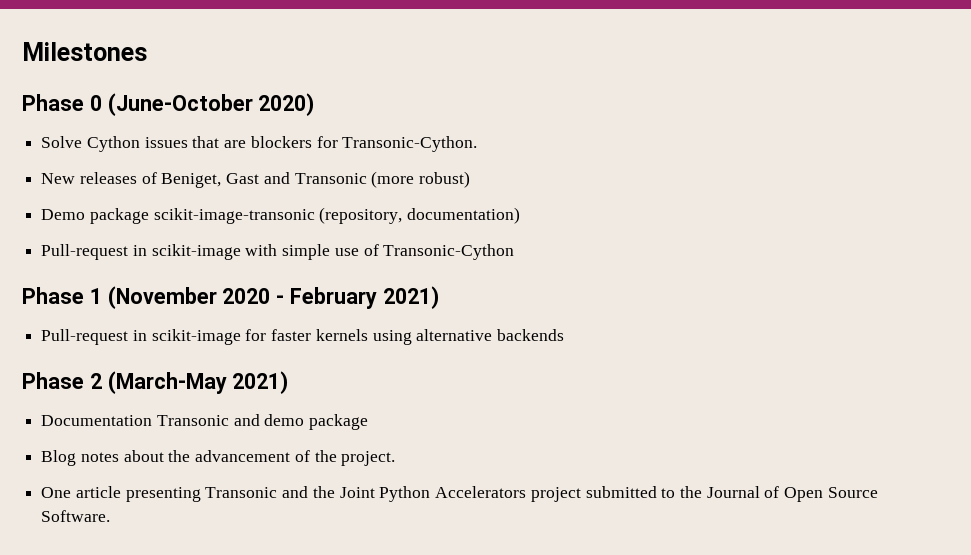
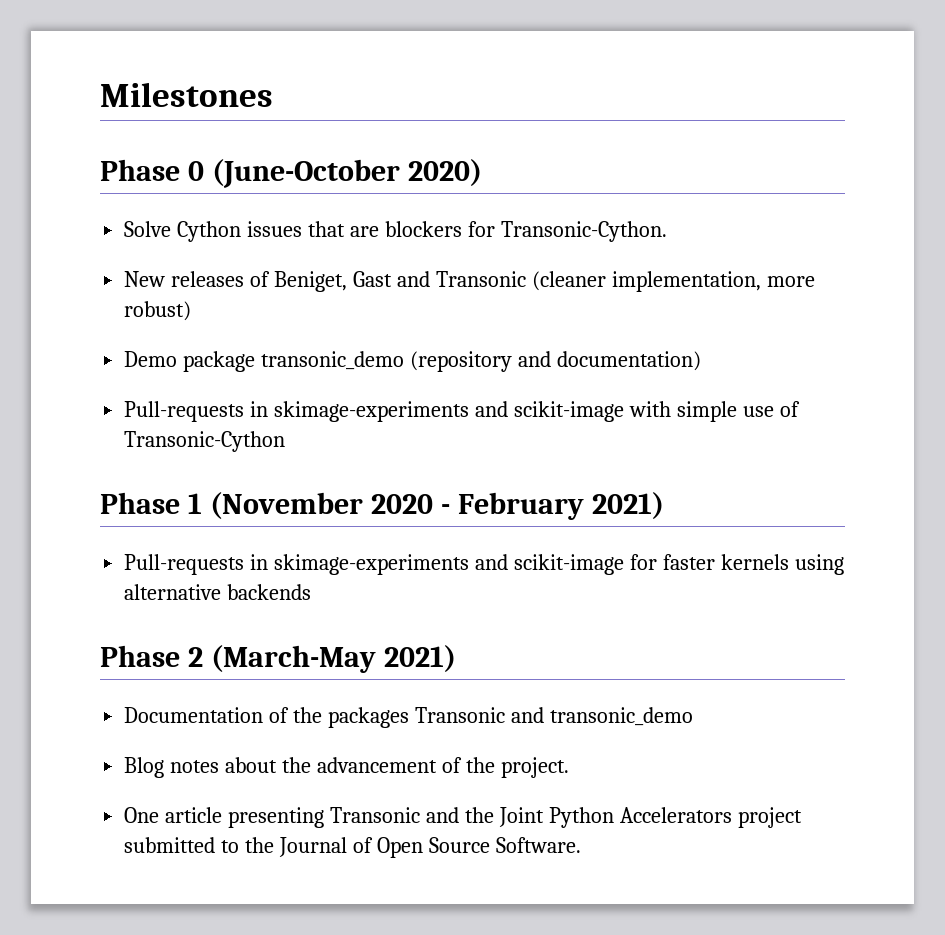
- New releases of Beniget, Gast and Transonic (more robust)
+ New releases of Beniget, Gast and Transonic (cleaner implementation, more robust)
- Demo package scikit-image-transonic (repository, documentation)
- Pull-request in scikit-image with simple use of Transonic-Cython
+ Demo package transonic_demo (repository and documentation)
+ Pull-requests in skimage-experiments and scikit-image with simple use of Transonic-Cython
- Pull-request in scikit-image for faster kernels using alternative backends
+ Pull-requests in skimage-experiments and scikit-image for faster kernels using alternative backends
- Documentation Transonic and demo package
+ Documentation of the packages Transonic and transonic_demo

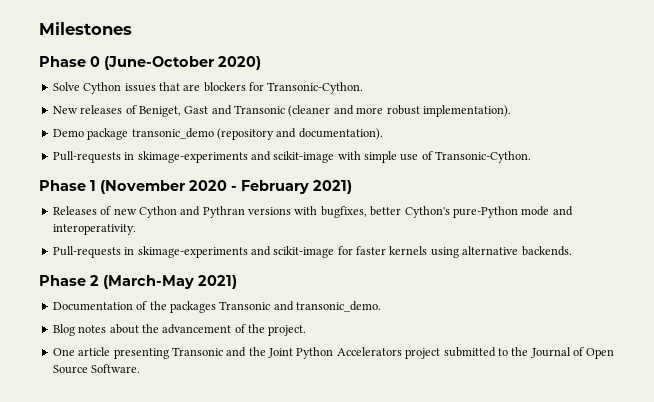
- New releases of Beniget, Gast and Transonic (cleaner implementation, more robust)
+ New releases of Beniget, Gast and Transonic (cleaner and more robust implementation).
- Demo package transonic_demo (repository and documentation)
+ Demo package transonic_demo (repository and documentation).
- Pull-requests in skimage-experiments and scikit-image with simple use of Transonic-Cython
+ Pull-requests in skimage-experiments and scikit-image with simple use of Transonic-Cython.
+ Releases of new Cython and Pythran versions with bugfixes, better Cython's pure-Python mode and interoperativity.
- Pull-requests in skimage-experiments and scikit-image for faster kernels using alternative backends
+ Pull-requests in skimage-experiments and scikit-image for faster kernels using alternative backends.
- Documentation of the packages Transonic and transonic_demo
+ Documentation of the packages Transonic and transonic_demo.

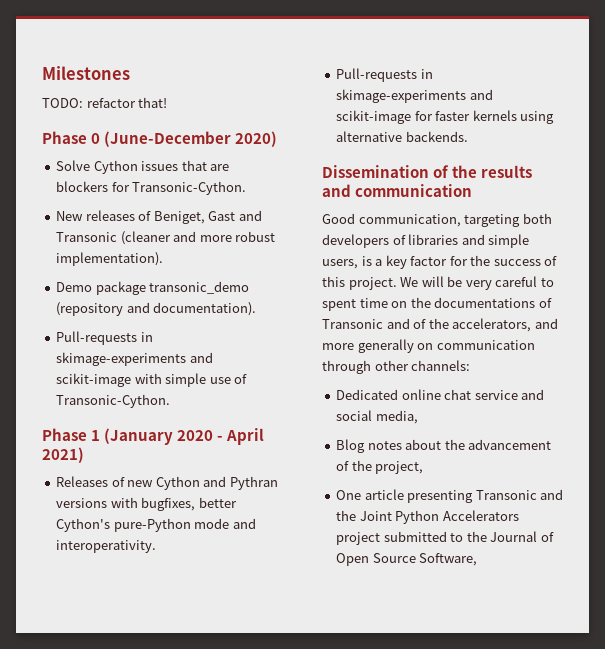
+ TODO: refactor that!
- Phase 0 (June-October 2020)
+ Phase 0 (June-December 2020)
- Phase 1 (November 2020 - February 2021)
+ Phase 1 (January 2020 - April 2021)
- Phase 2 (March-May 2021)
- Documentation of the packages Transonic and transonic_demo.
+ Dissemination of the results and communication
+ Good communication, targeting both developers of libraries and simple users, is a key factor for the success of this project. We will be very careful to spent time on the documentations of Transonic and of the accelerators, and more generally on communication through other channels:
+ Dedicated online chat service and social media,
- Blog notes about the advancement of the project.
+ Blog notes about the advancement of the project,
- One article presenting Transonic and the Joint Python Accelerators project submitted to the Journal of Open Source Software.
+ One article presenting Transonic and the Joint Python Accelerators project submitted to the Journal of Open Source Software,

